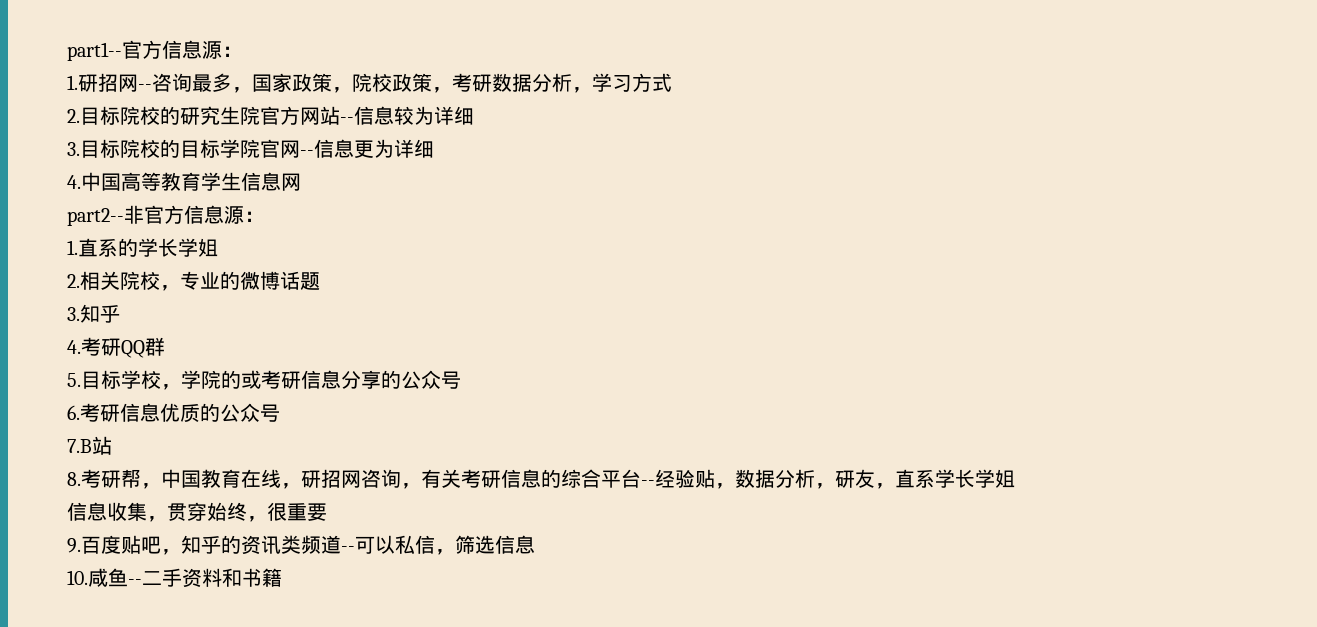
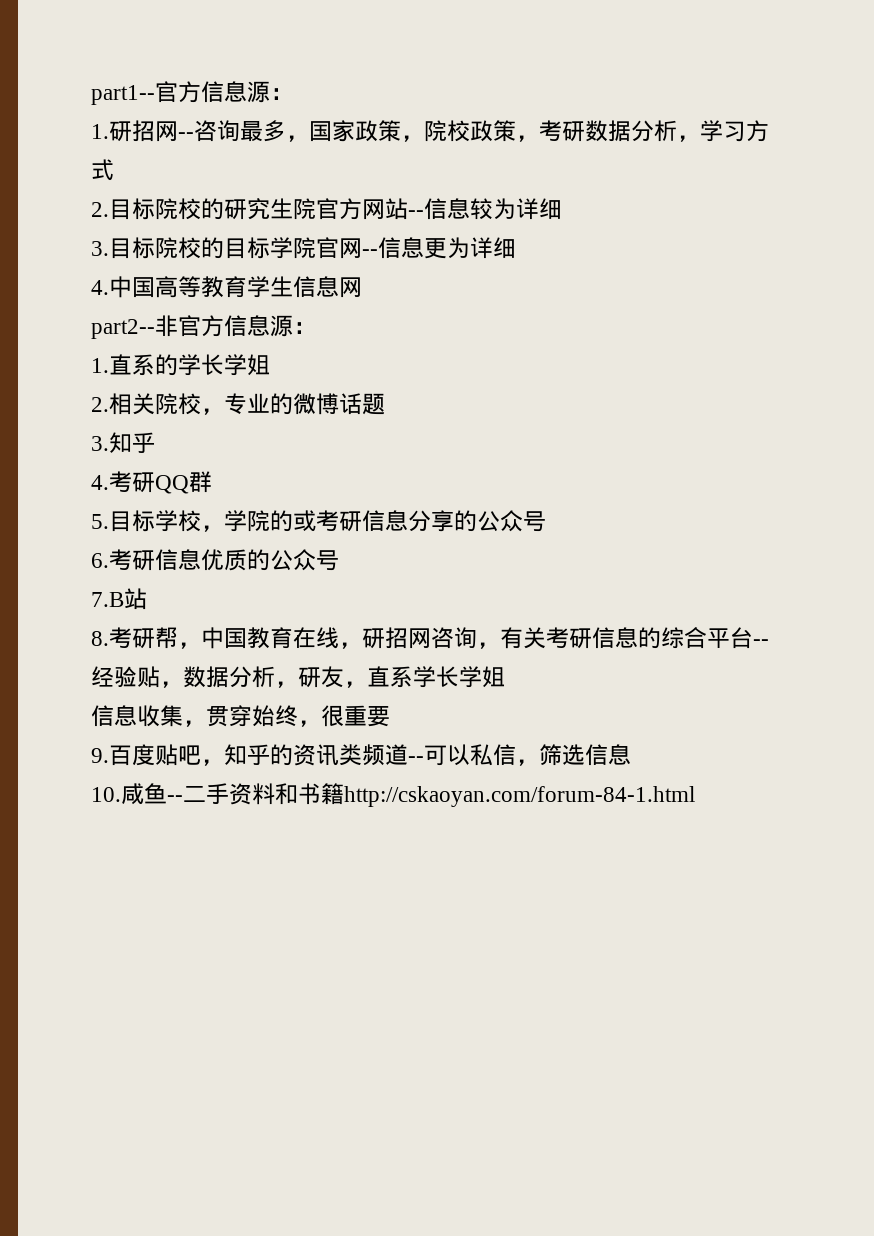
- 10.咸鱼--二手资料和书籍
+ 10.咸鱼--二手资料和书籍http://cskaoyan.com/forum-84-1.html

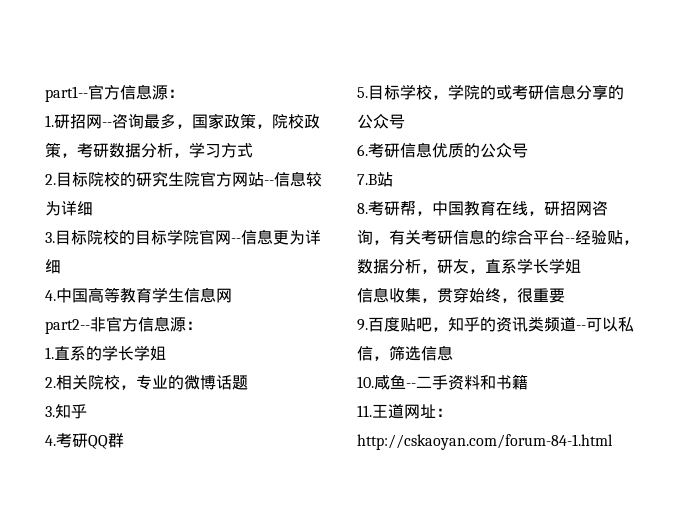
- 10.咸鱼--二手资料和书籍http://cskaoyan.com/forum-84-1.html
+ 10.咸鱼--二手资料和书籍
+ 11.王道网址：http://cskaoyan.com/forum-84-1.html

